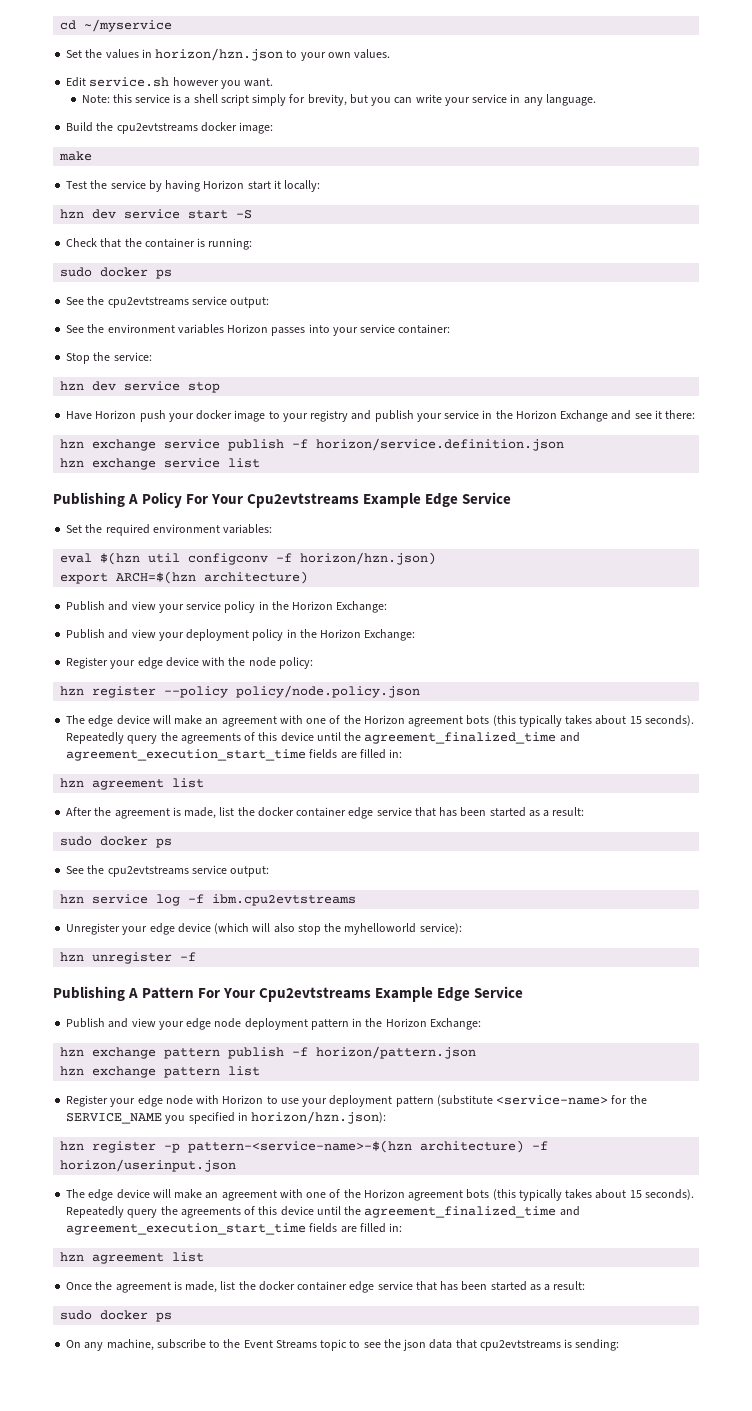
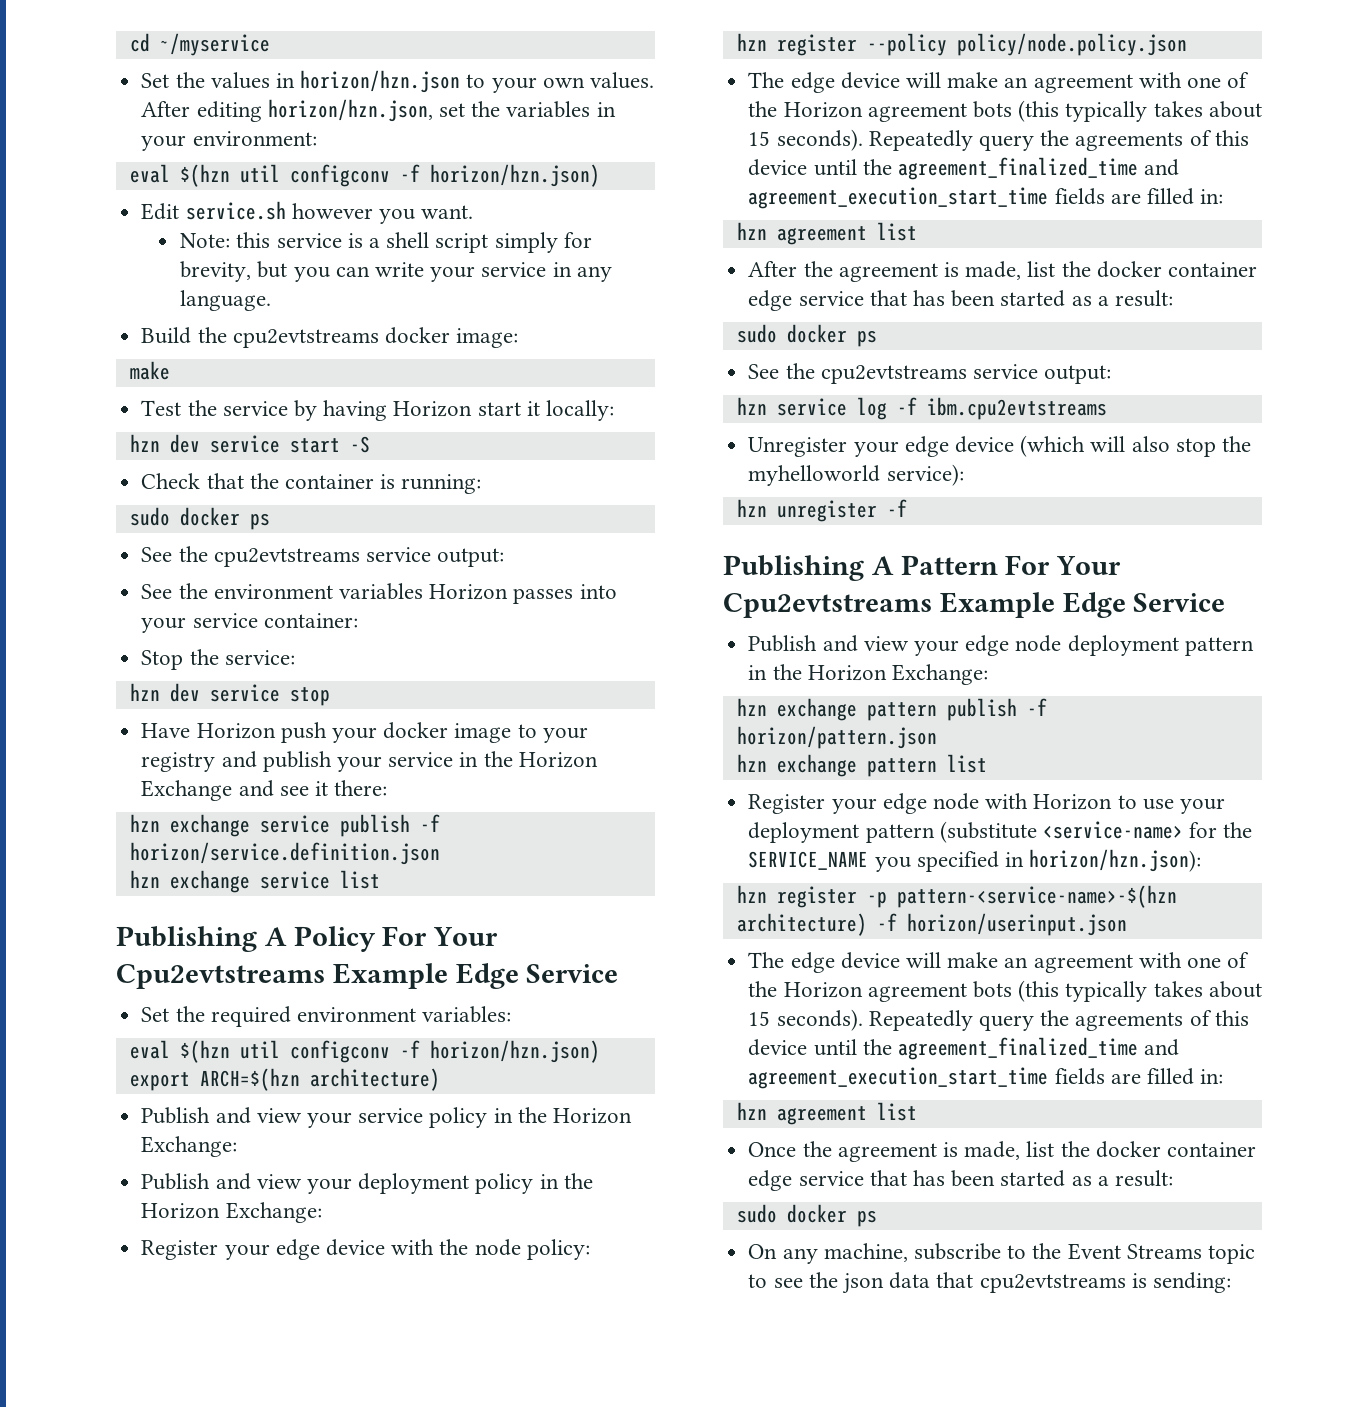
+ After editing horizon/hzn.json, set the variables in your environment:
+ eval $(hzn util configconv -f horizon/hzn.json)

